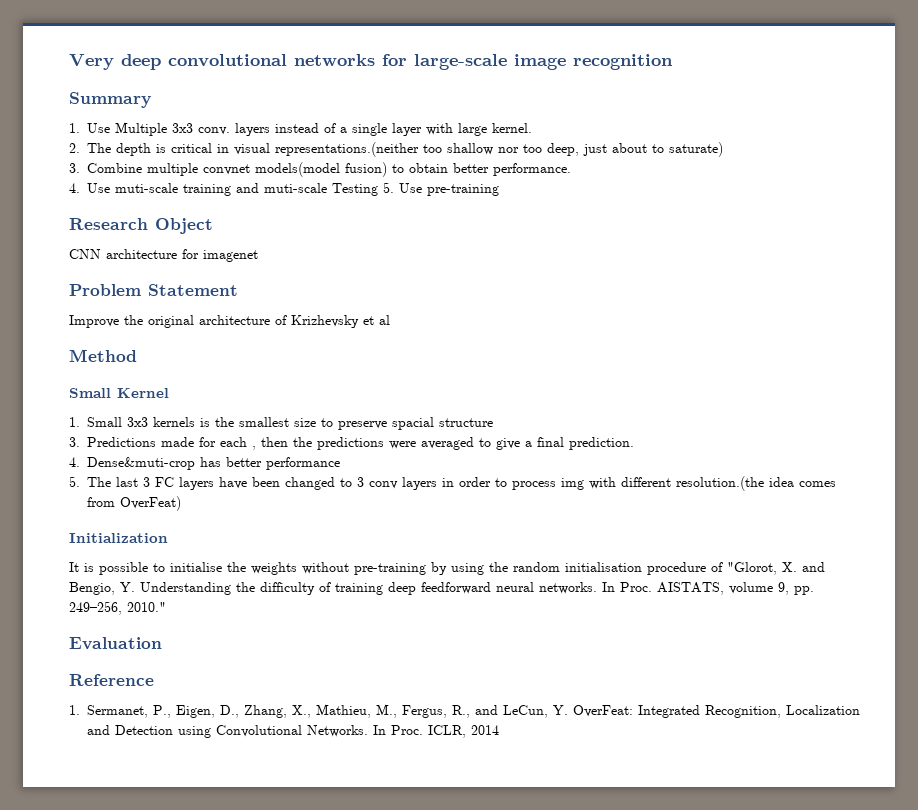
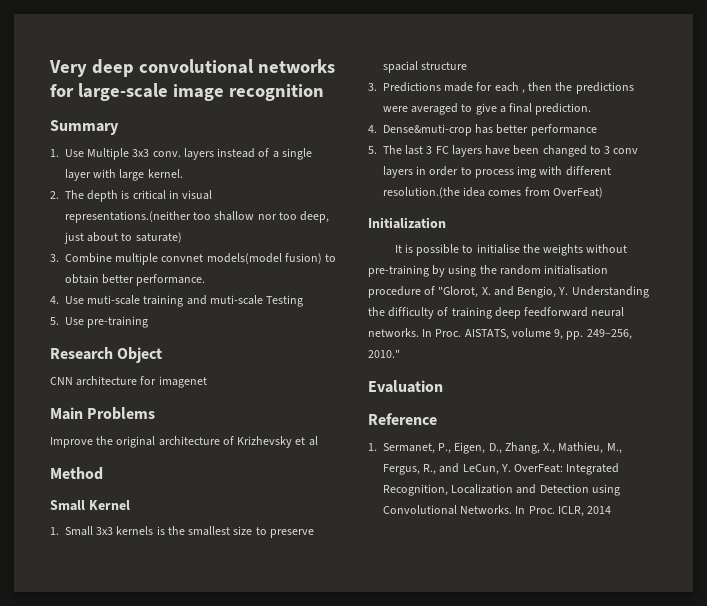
- 4. Use muti-scale training and muti-scale Testing 5. Use pre-training
+ 4. Use muti-scale training and muti-scale Testing
+ 5. Use pre-training
- Problem Statement
+ Main Problems

